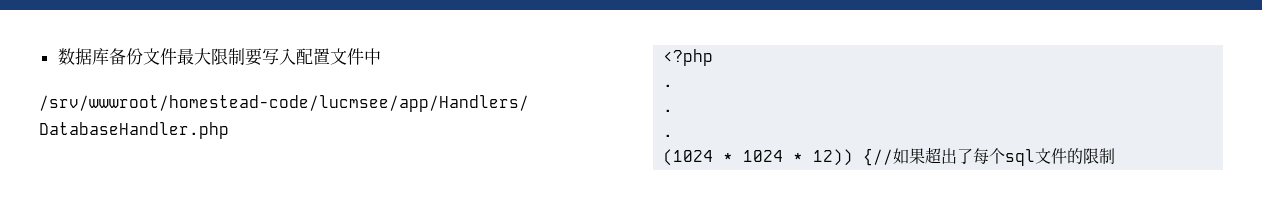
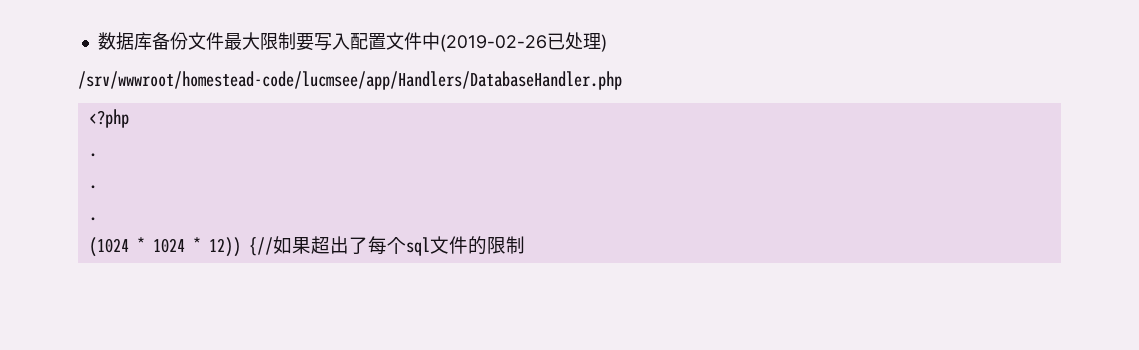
- 数据库备份文件最大限制要写入配置文件中
+ 数据库备份文件最大限制要写入配置文件中(2019-02-26已处理)

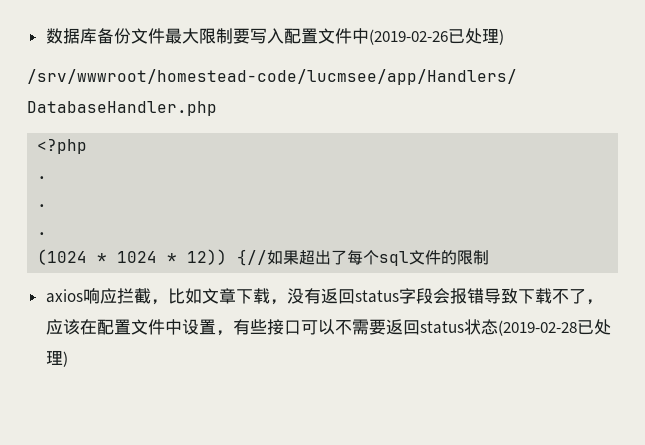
+ axios响应拦截，比如文章下载，没有返回status字段会报错导致下载不了，应该在配置文件中设置，有些接口可以不需要返回status状态(2019-02-28已处理)

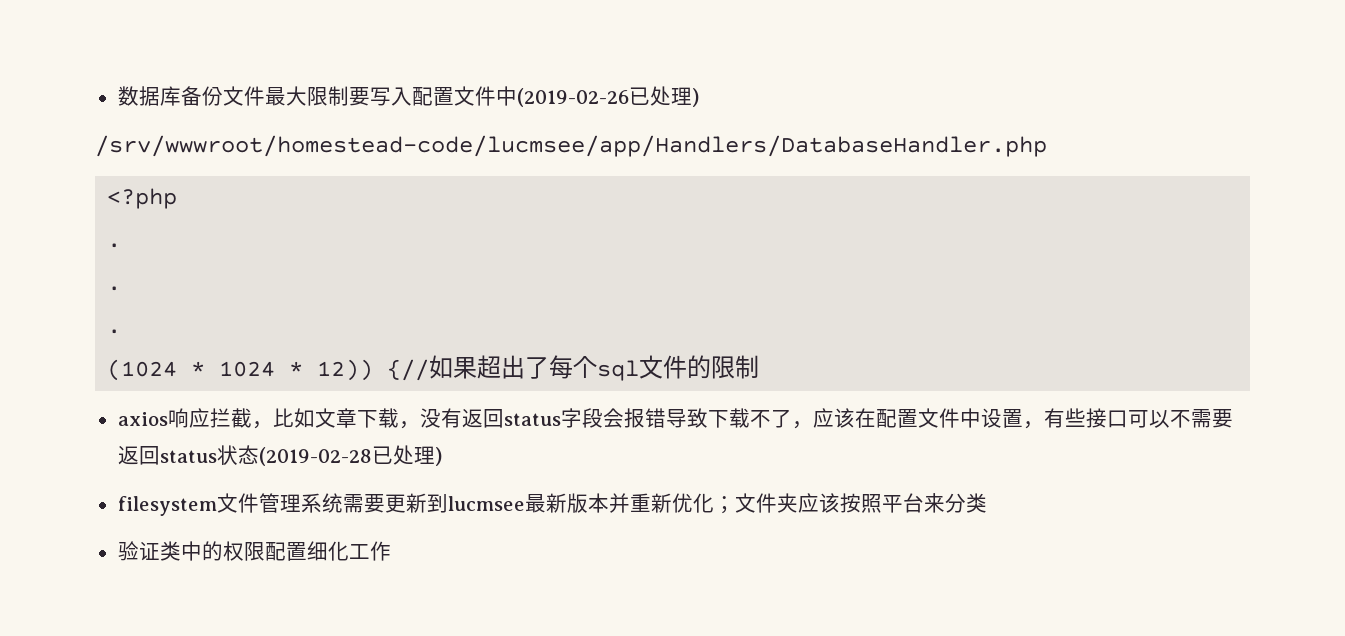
+ filesystem文件管理系统需要更新到lucmsee最新版本并重新优化；文件夹应该按照平台来分类
+ 验证类中的权限配置细化工作

